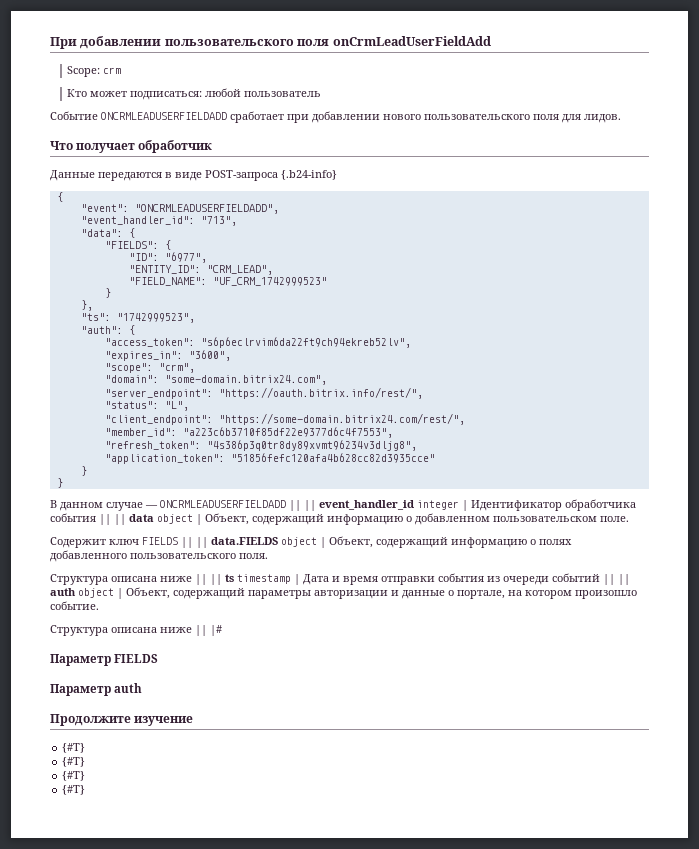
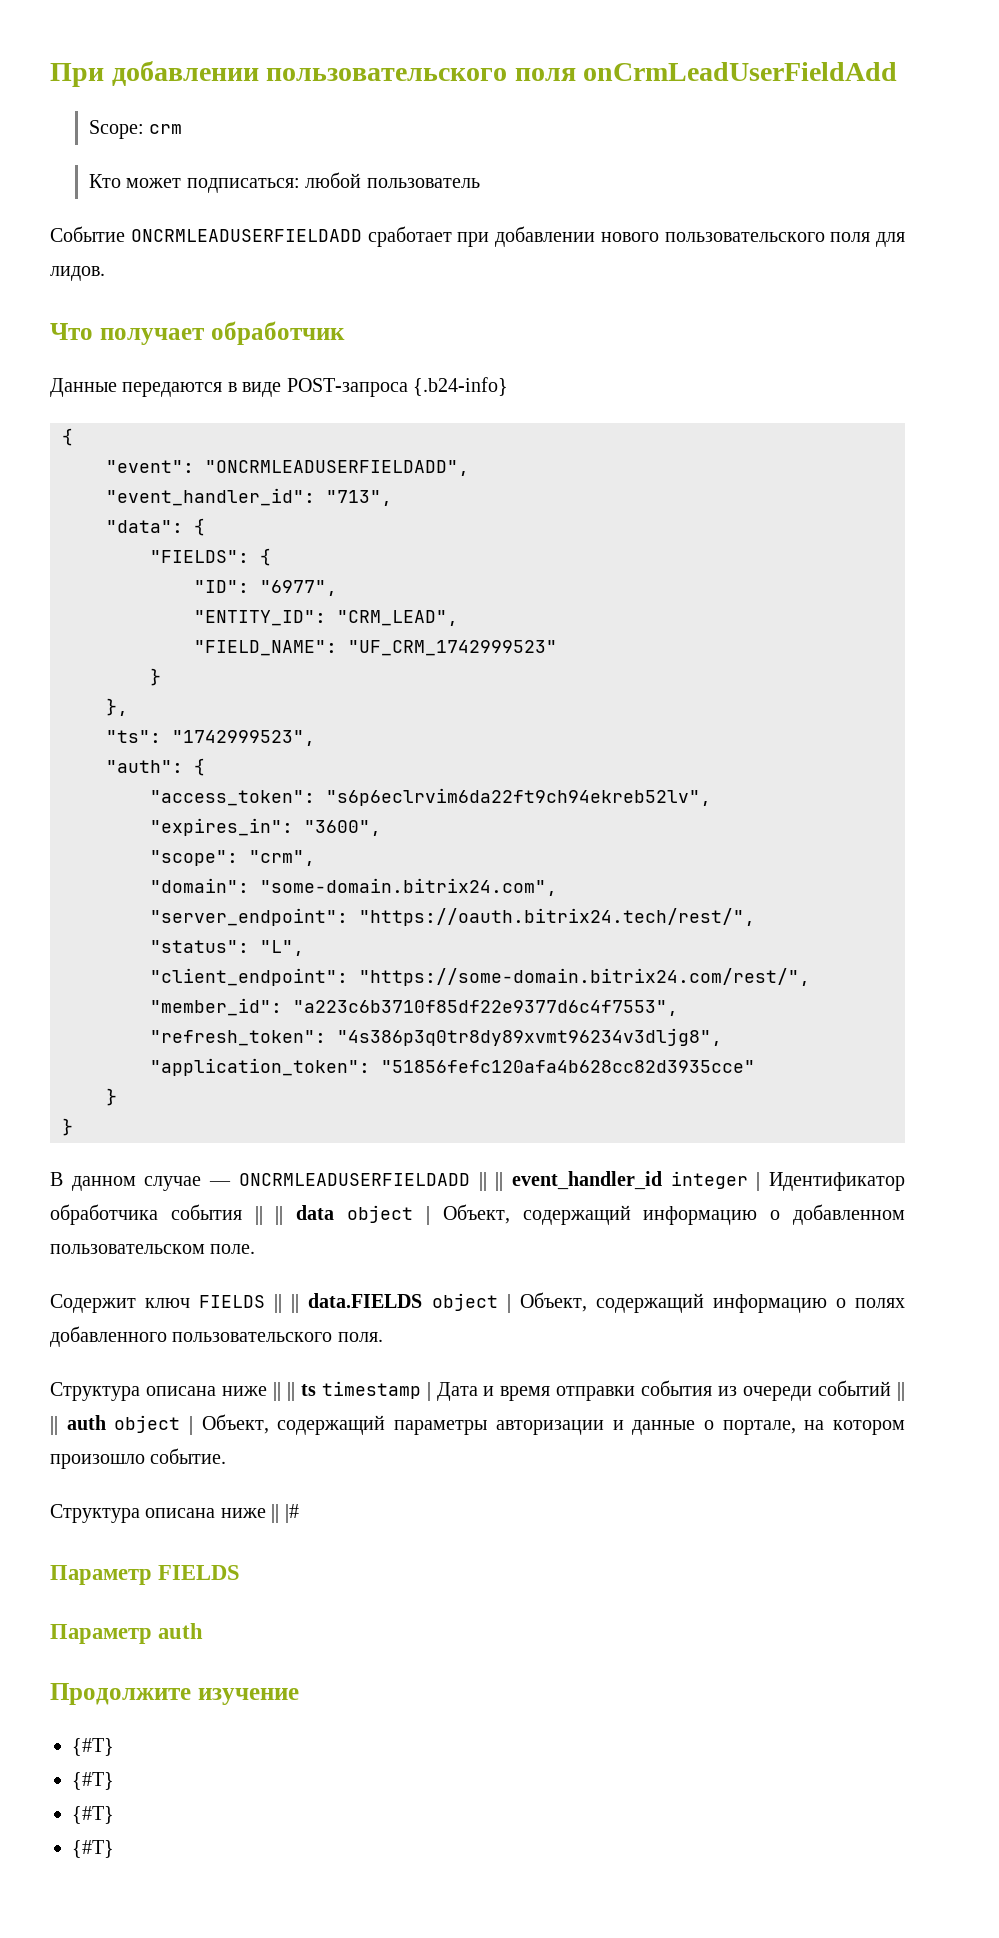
- "server_endpoint": "https://oauth.bitrix.info/rest/",
+ "server_endpoint": "https://oauth.bitrix24.tech/rest/",

